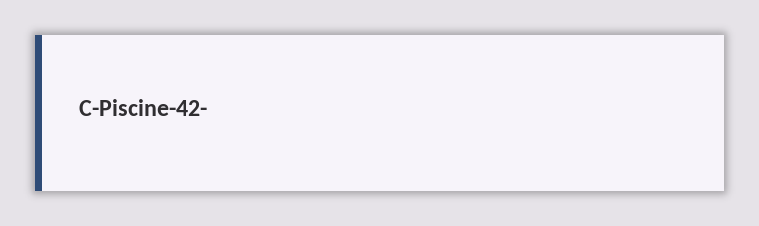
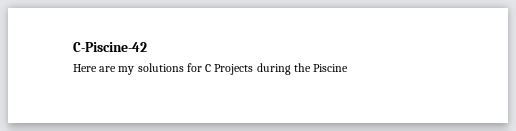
- C-Piscine-42-
+ C-Piscine-42
+ Here are my solutions for C Projects during the Piscine

